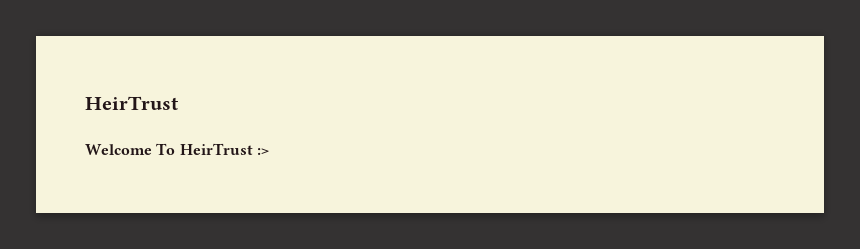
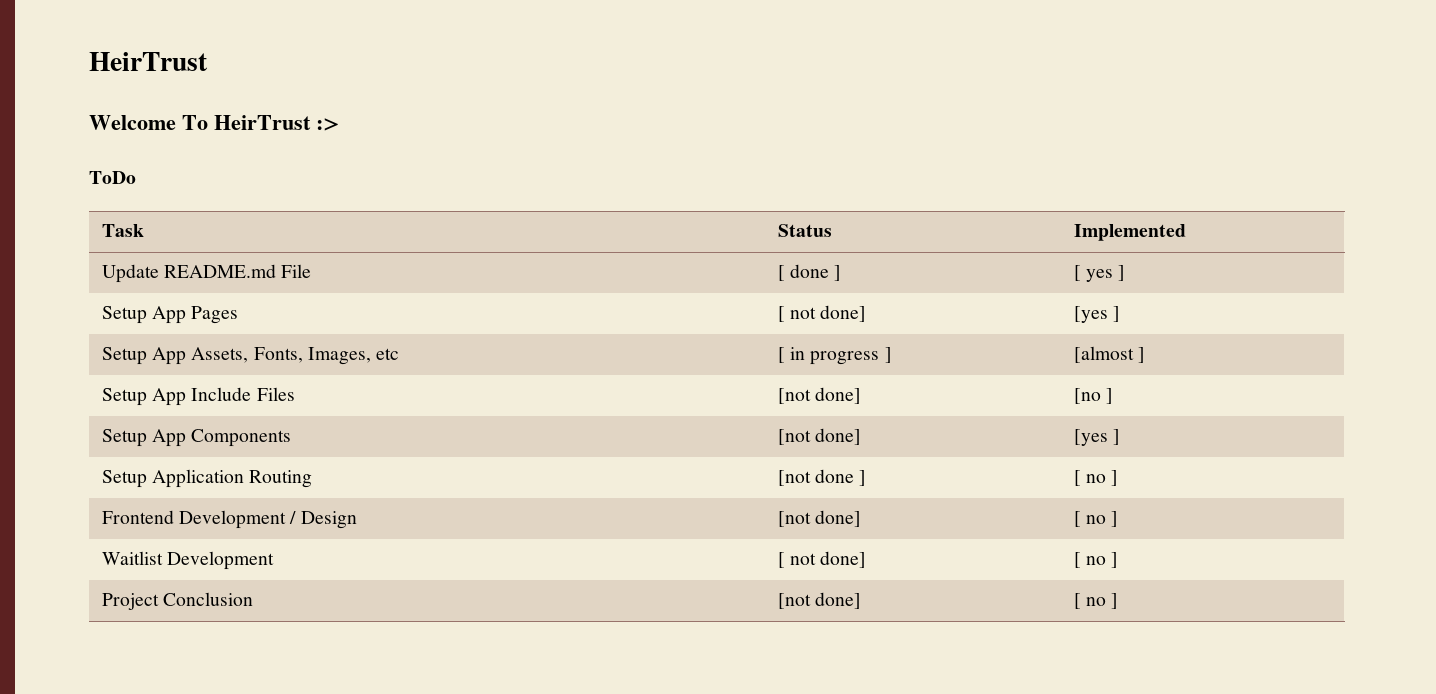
+ ToDo
+ Task | Status | Implemented
+ Update README.md File | [ done ] | [ yes ]
+ Setup App Pages | [ not done] | [yes ]
+ Setup App Assets, Fonts, Images, etc | [ in progress ] | [almost ]
+ Setup App Include Files | [not done] | [no ]
+ Setup App Components | [not done] | [yes ]
+ Setup Application Routing | [not done ] | [ no ]
+ Frontend Development / Design | [not done] | [ no ]
+ Waitlist Development | [ not done] | [ no ]
+ Project Conclusion | [not done] | [ no ]

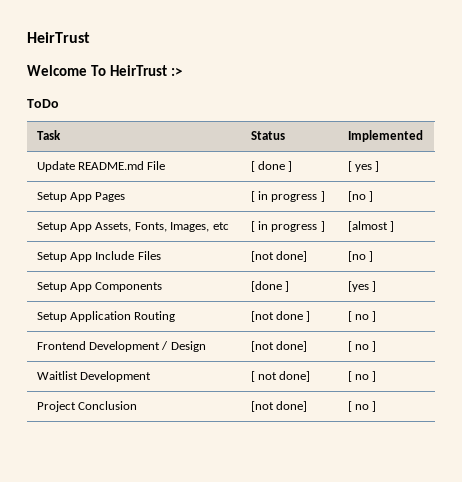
- Setup App Pages | [ not done] | [yes ]
+ Setup App Pages | [ in progress ] | [no ]
- Setup App Components | [not done] | [yes ]
+ Setup App Components | [done ] | [yes ]

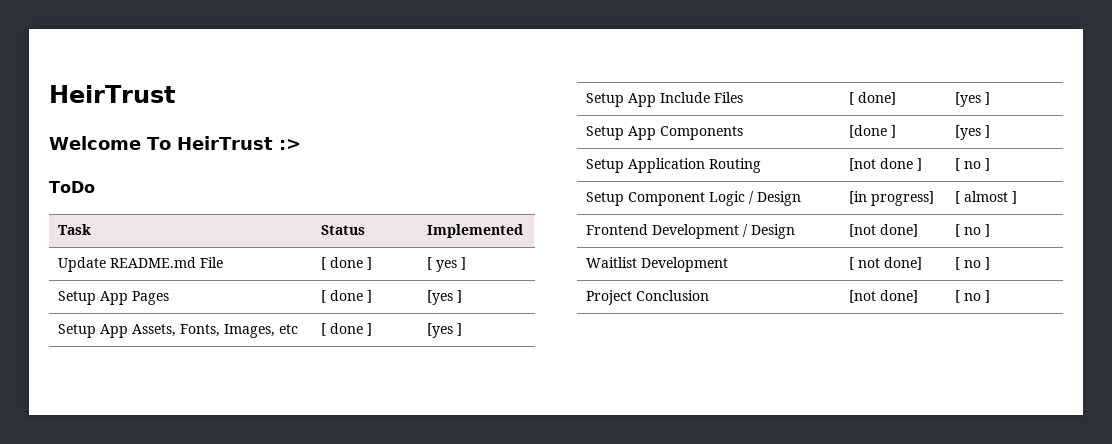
- Setup App Pages | [ in progress ] | [no ]
+ Setup App Pages | [ done ] | [yes ]
- Setup App Assets, Fonts, Images, etc | [ in progress ] | [almost ]
+ Setup App Assets, Fonts, Images, etc | [ done ] | [yes ]
- Setup App Include Files | [not done] | [no ]
+ Setup App Include Files | [ done] | [yes ]
+ Setup Component Logic / Design | [in progress] | [ almost ]

